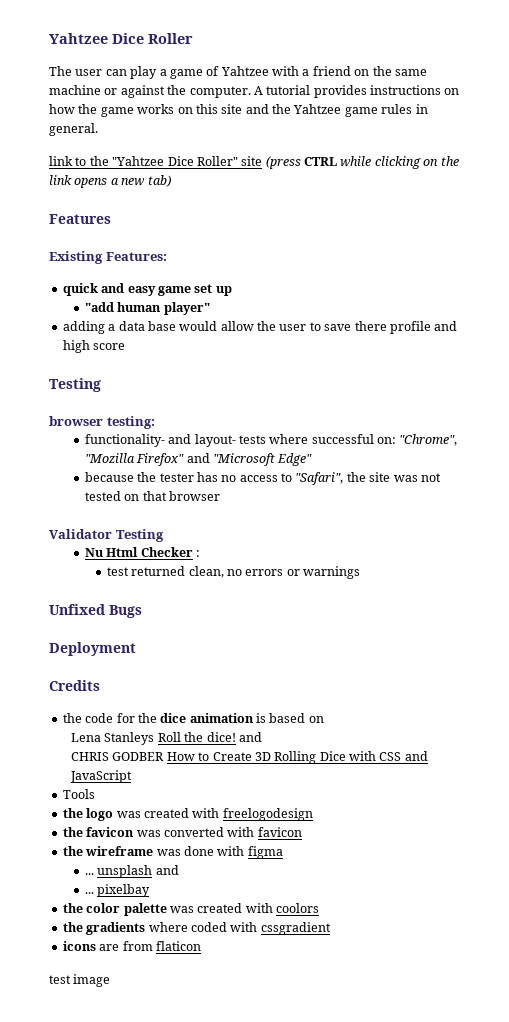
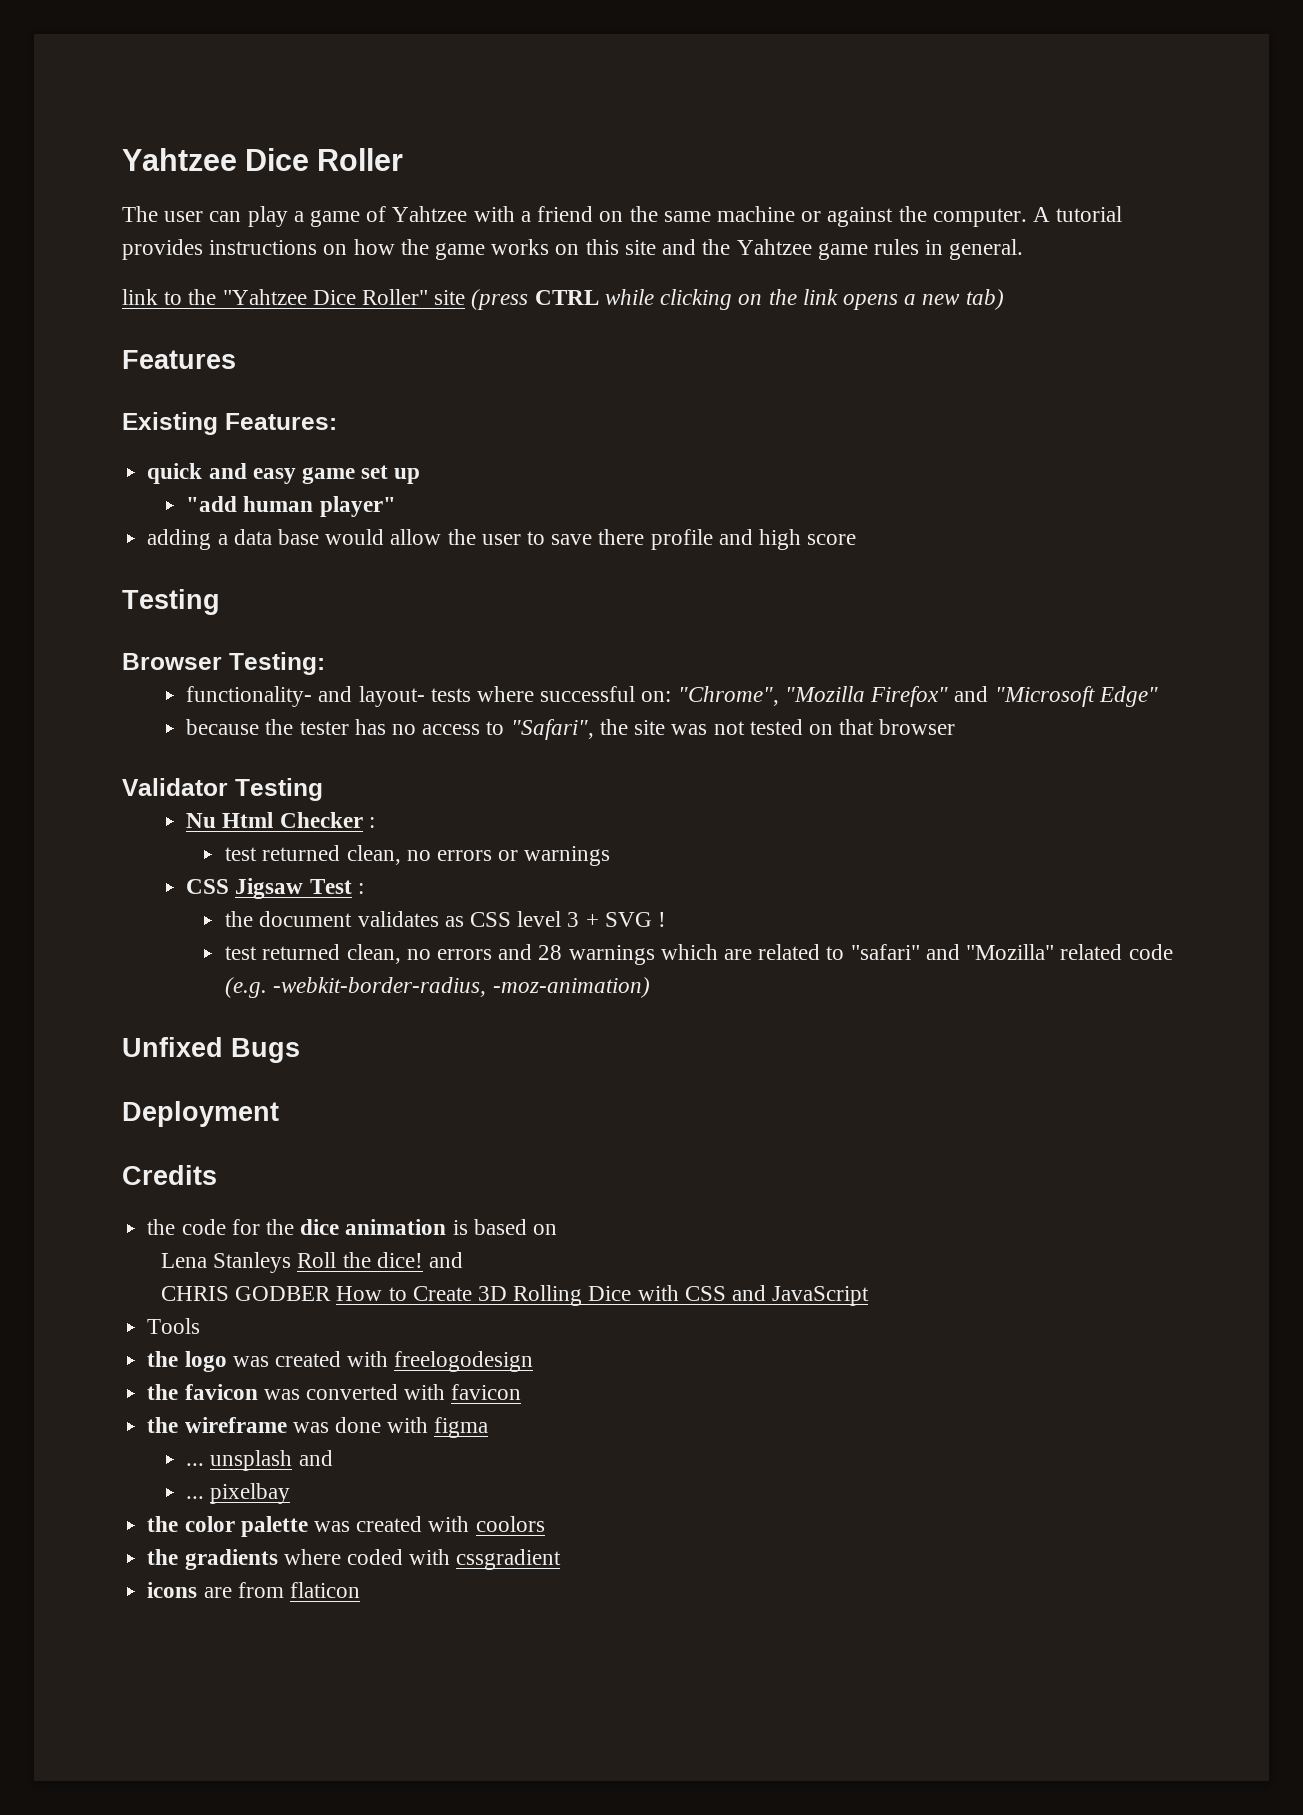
- browser testing:
+ Browser Testing:
+ CSS Jigsaw Test :
+ the document validates as CSS level 3 + SVG !
+ test returned clean, no errors and 28 warnings which are related to "safari" and "Mozilla" related code (e.g. -webkit-border-radius, -moz-animation)
- test image

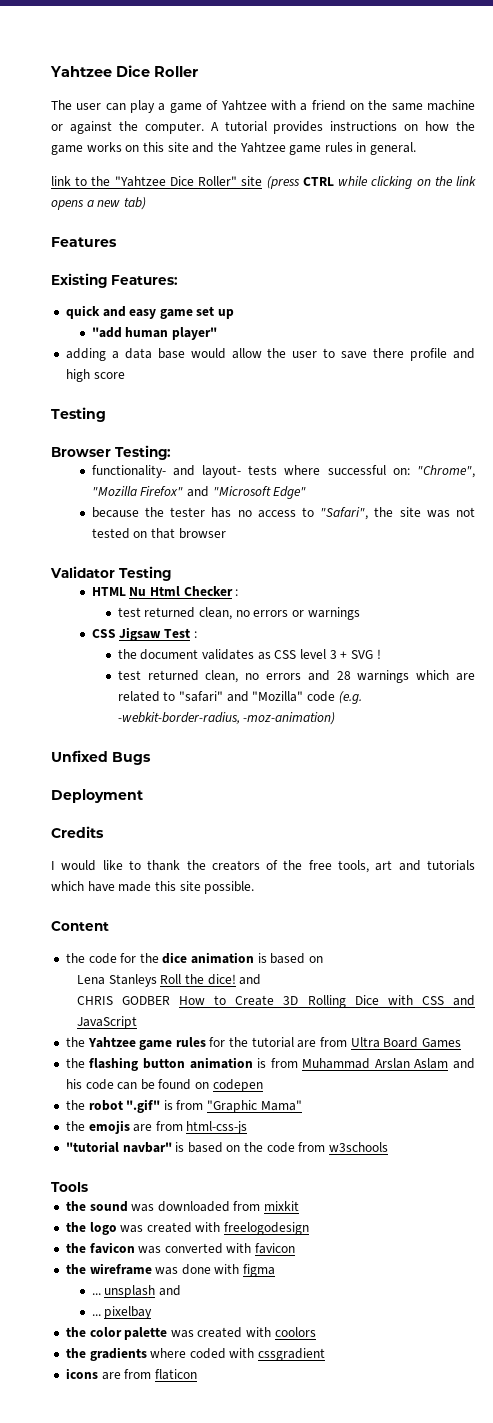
- Nu Html Checker :
+ HTML Nu Html Checker :
- test returned clean, no errors and 28 warnings which are related to "safari" and "Mozilla" related code (e.g. -webkit-border-radius, -moz-animation)
+ test returned clean, no errors and 28 warnings which are related to "safari" and "Mozilla" code (e.g. -webkit-border-radius, -moz-animation)
+ I would like to thank the creators of the free tools, art and tutorials which have made this site possible.
+ Content
+ the Yahtzee game rules for the tutorial are from Ultra Board Games
+ the flashing button animation is from Muhammad Arslan Aslam and his code can be found on codepen
+ the robot ".gif" is from "Graphic Mama"
+ the emojis are from html-css-js
+ "tutorial navbar" is based on the code from w3schools
  Tools
+ the sound was downloaded from mixkit

